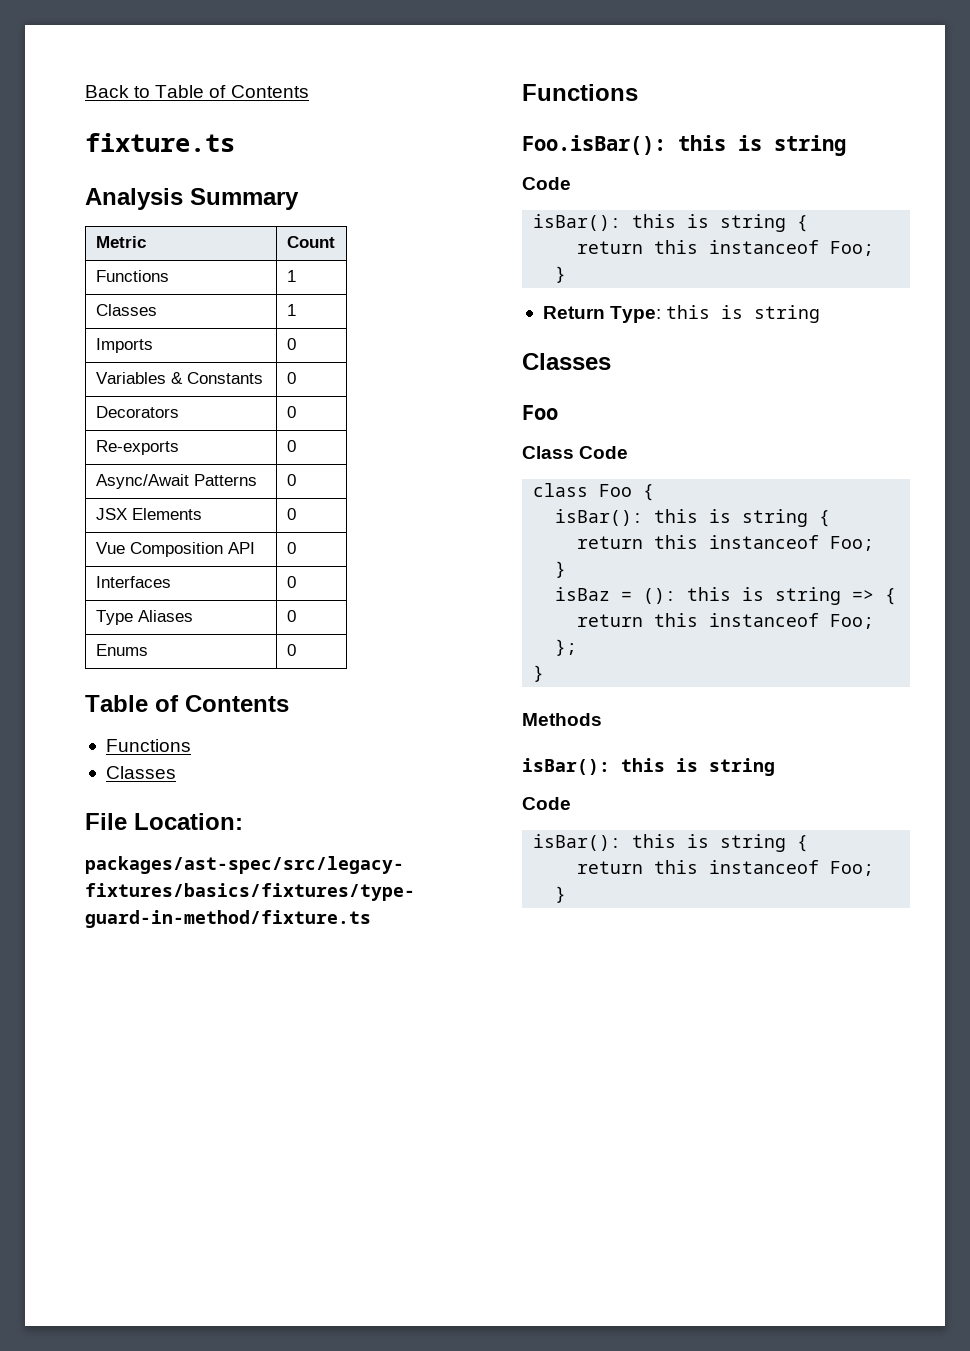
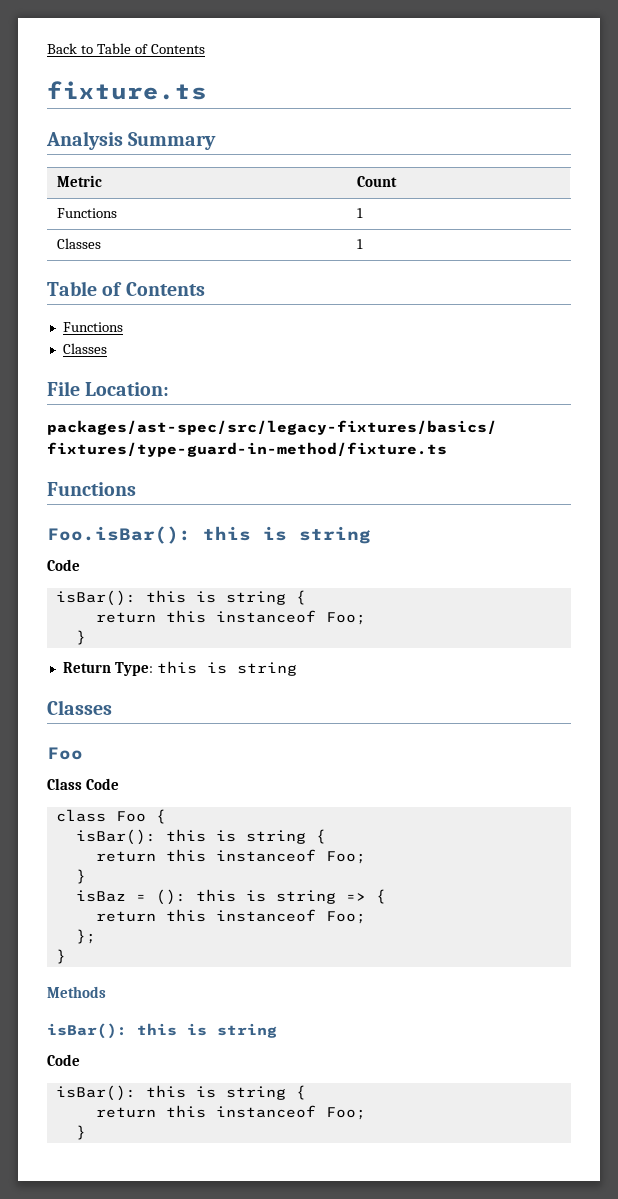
- Imports | 0
- Variables & Constants | 0
- Decorators | 0
- Re-exports | 0
- Async/Await Patterns | 0
- JSX Elements | 0
- Vue Composition API | 0
- Interfaces | 0
- Type Aliases | 0
- Enums | 0

